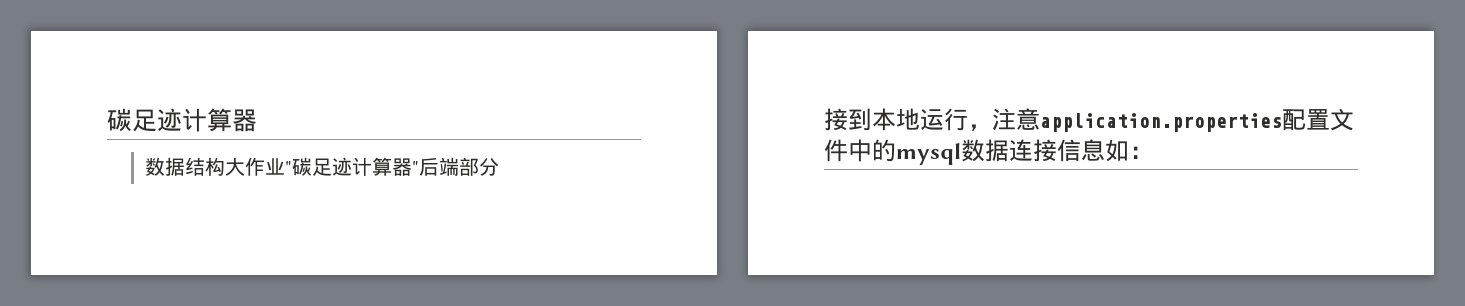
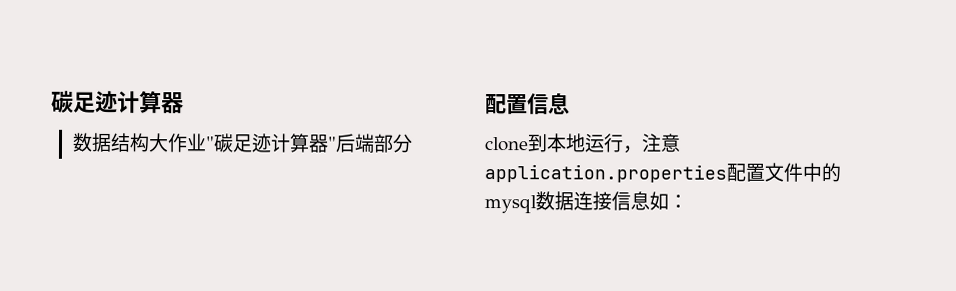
- 接到本地运行，注意application.properties配置文件中的mysql数据连接信息如：
+ 配置信息
+ clone到本地运行，注意application.properties配置文件中的mysql数据连接信息如：

